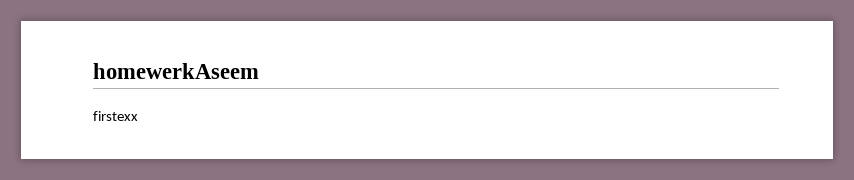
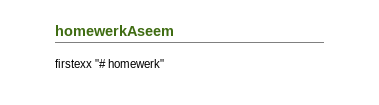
- firstexx
+ firstexx "# homewerk"

